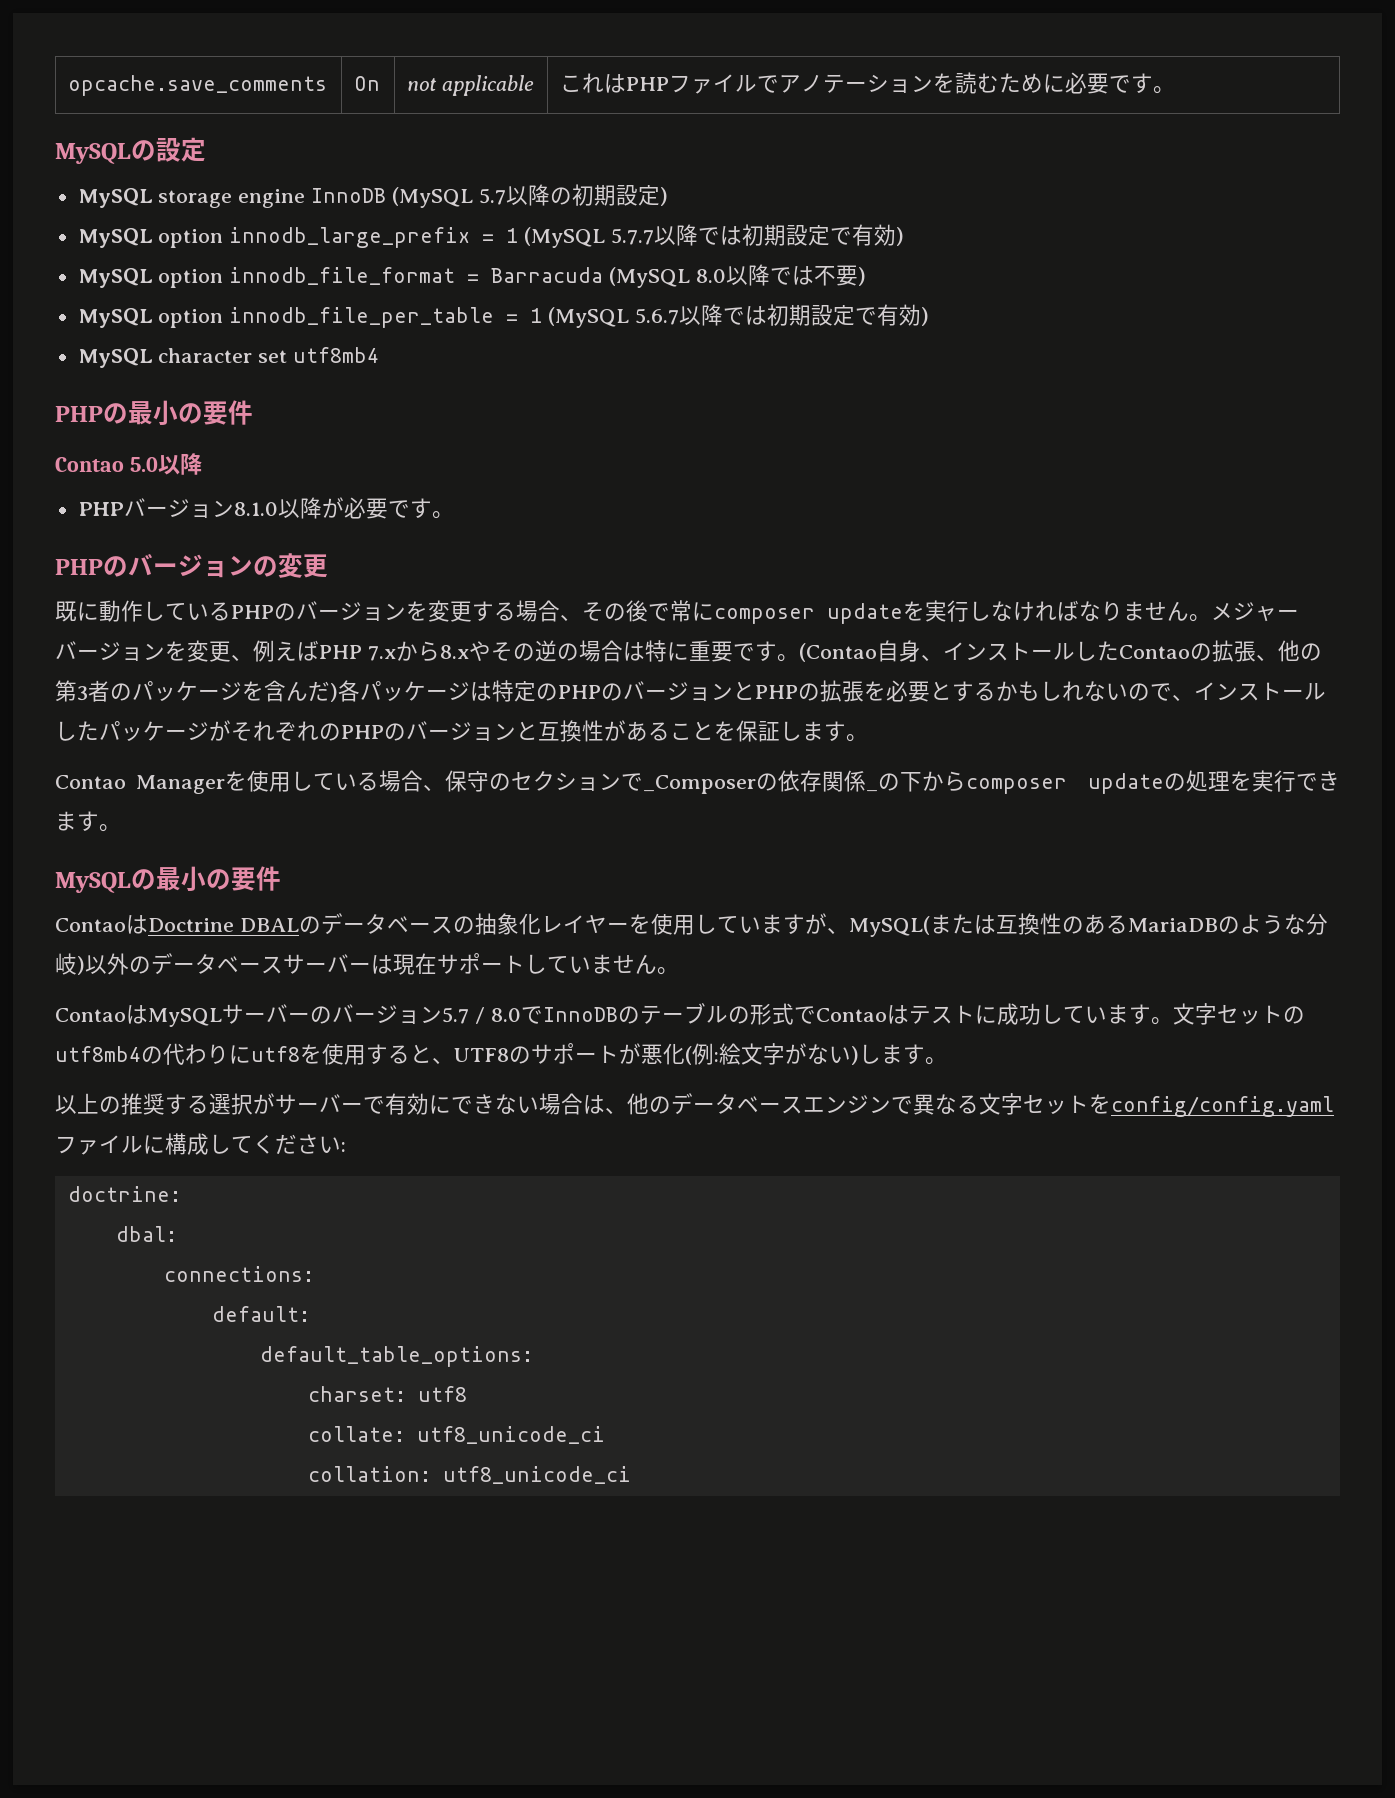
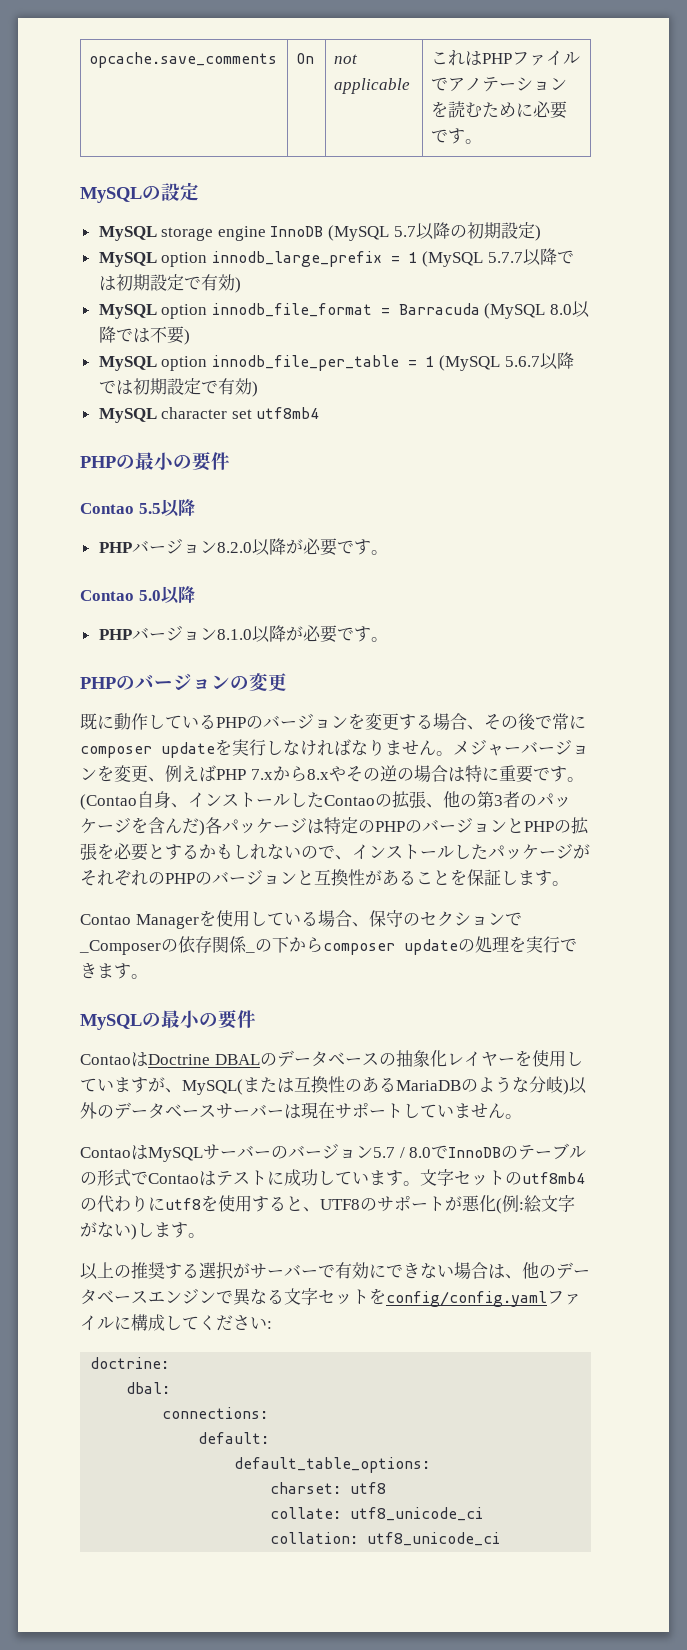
+ Contao 5.5以降
+ PHPバージョン8.2.0以降が必要です。

